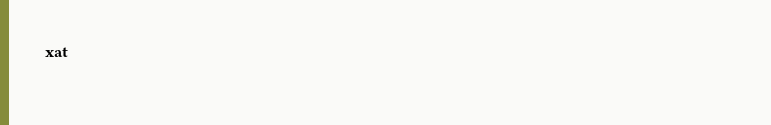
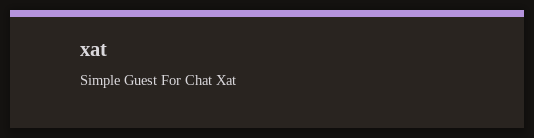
+ Simple Guest For Chat Xat

